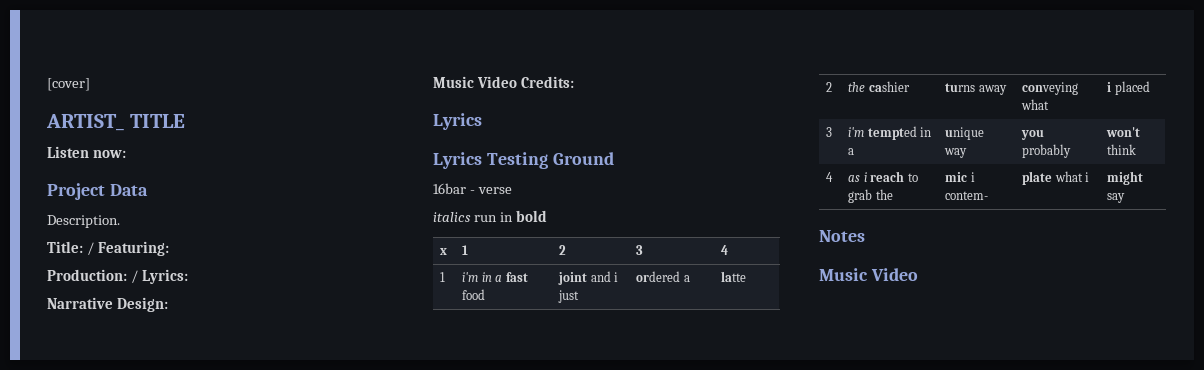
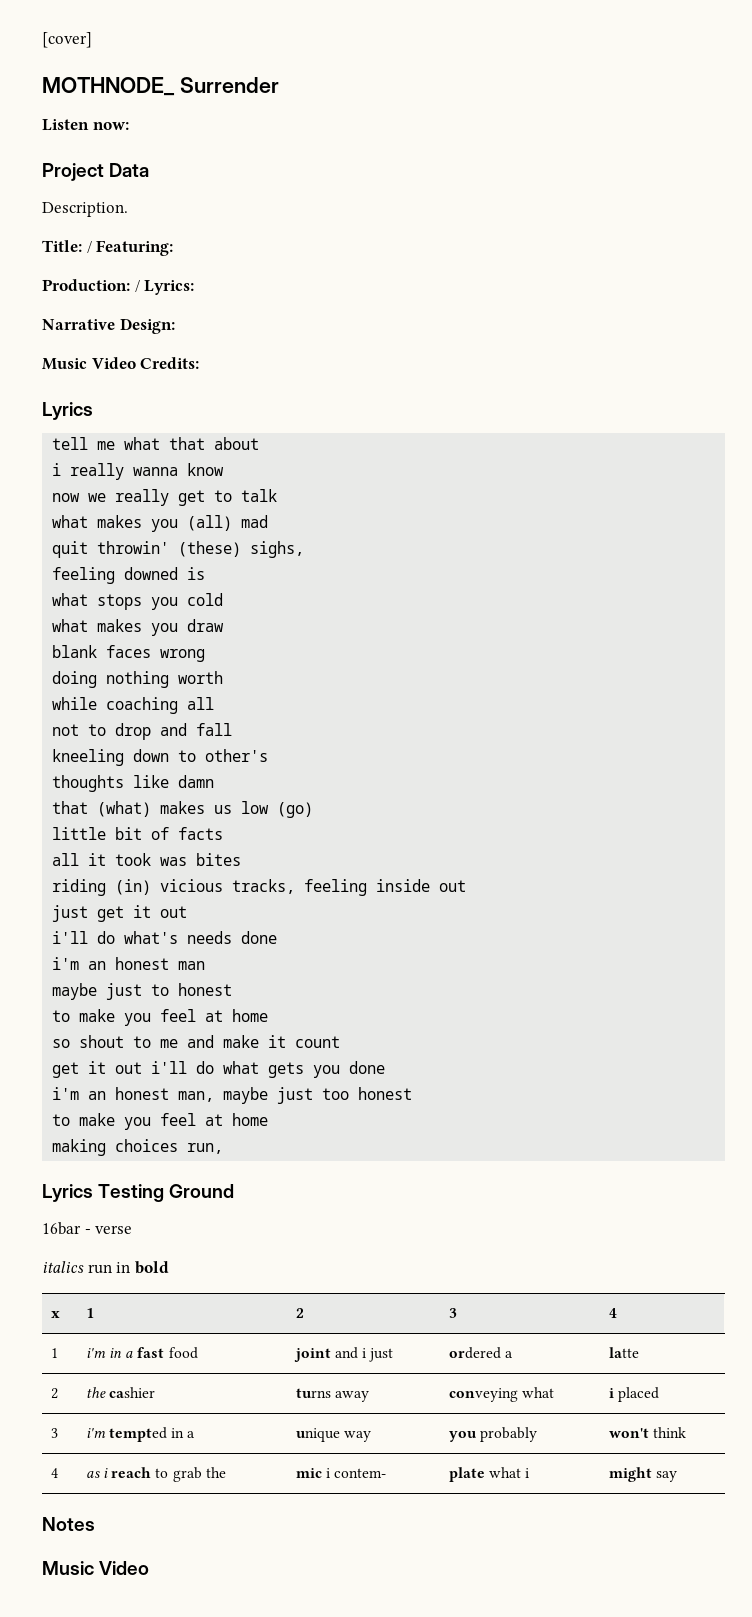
- ARTIST_ TITLE
+ MOTHNODE_ Surrender
+ tell me what that about
+ i really wanna know
+ now we really get to talk
+ what makes you (all) mad
+ quit throwin' (these) sighs,
+ feeling downed is
+ what stops you cold
+ what makes you draw
+ blank faces wrong
+ doing nothing worth
+ while coaching all
+ not to drop and fall
+ kneeling down to other's
+ thoughts like damn
+ that (what) makes us low (go)
+ little bit of facts
+ all it took was bites
+ riding (in) vicious tracks, feeling inside out
+ just get it out
+ i'll do what's needs done
+ i'm an honest man
+ maybe just to honest
+ to make you feel at home
+ so shout to me and make it count
+ get it out i'll do what gets you done
+ i'm an honest man, maybe just too honest
+ to make you feel at home
+ making choices run,

